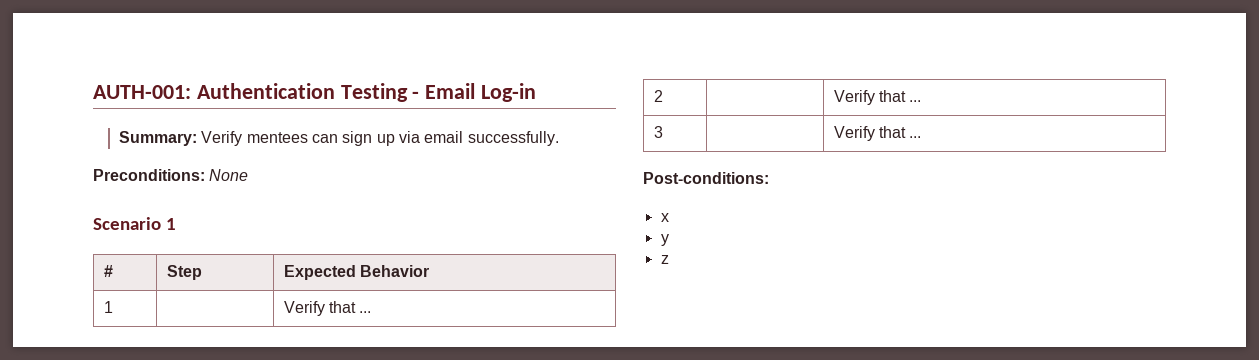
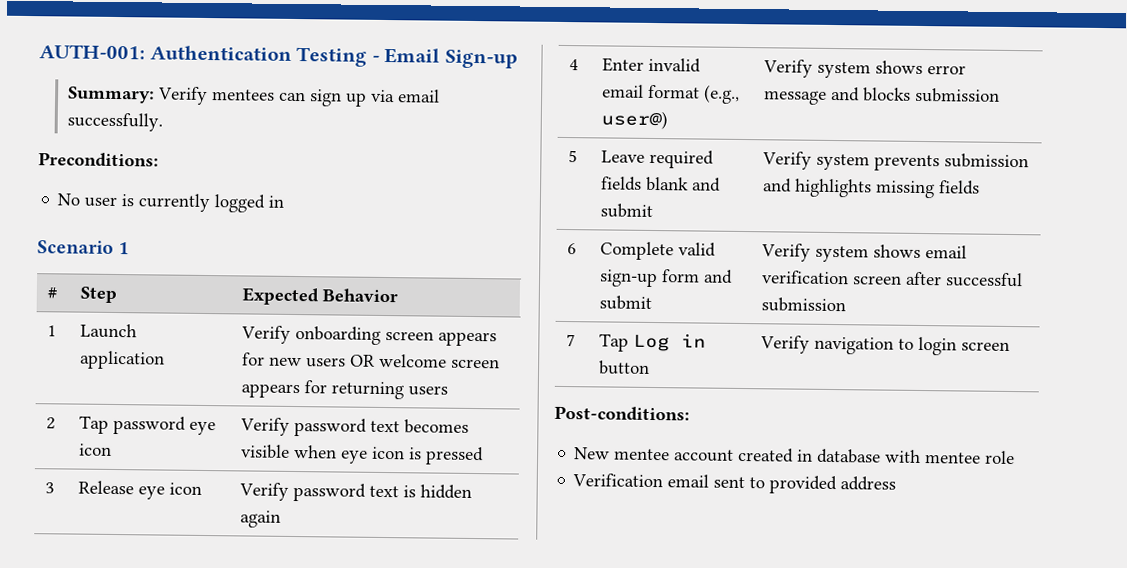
- AUTH-001: Authentication Testing - Email Log-in
+ AUTH-001: Authentication Testing - Email Sign-up
- Preconditions: None
+ Preconditions:
+ No user is currently logged in
- 1 | | Verify that ...
- 2 | | Verify that ...
- 3 | | Verify that ...
+ 1 | Launch application | Verify onboarding screen appears for new users OR welcome screen appears for returning users
+ 2 | Tap password eye icon | Verify password text becomes visible when eye icon is pressed
+ 3 | Release eye icon | Verify password text is hidden again
+ 4 | Enter invalid email format (e.g., user@) | Verify system shows error message and blocks submission
+ 5 | Leave required fields blank and submit | Verify system prevents submission and highlights missing fields
+ 6 | Complete valid sign-up form and submit | Verify system shows email verification screen after successful submission
+ 7 | Tap Log in button | Verify navigation to login screen
  Post-conditions:
- x
- y
- z
+ New mentee account created in database with mentee role
+ Verification email sent to provided address

